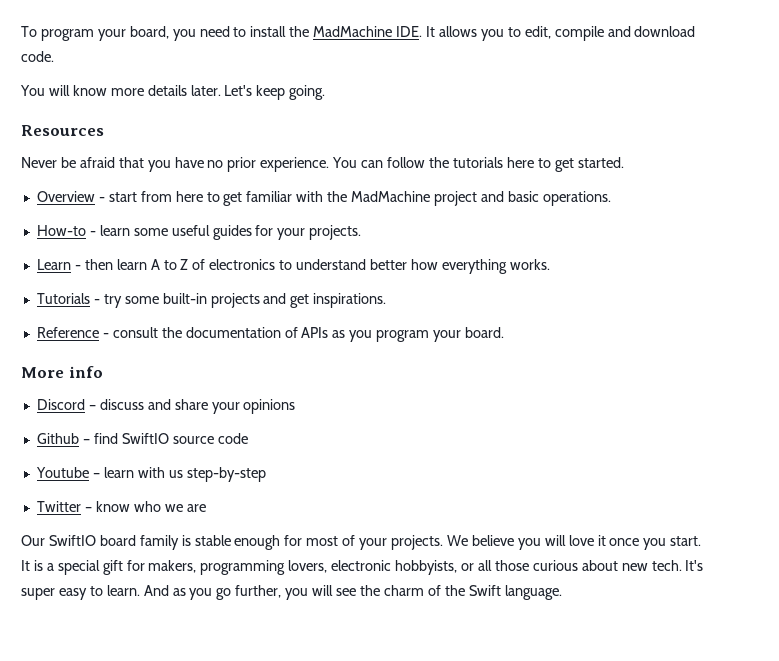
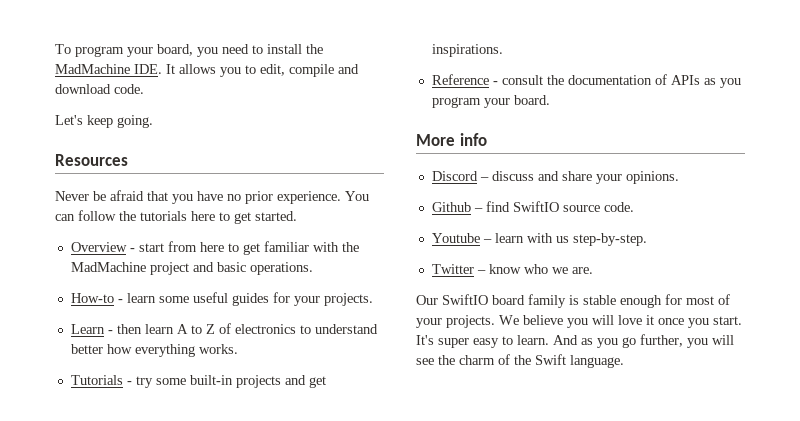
- You will know more details later.
- Discord – discuss and share your opinions
+ Discord – discuss and share your opinions.
- Github – find SwiftIO source code
+ Github – find SwiftIO source code.
- Youtube – learn with us step-by-step
+ Youtube – learn with us step-by-step.
- Twitter – know who we are
+ Twitter – know who we are.
- It is a special gift for makers, programming lovers, electronic hobbyists, or all those curious about new tech.

